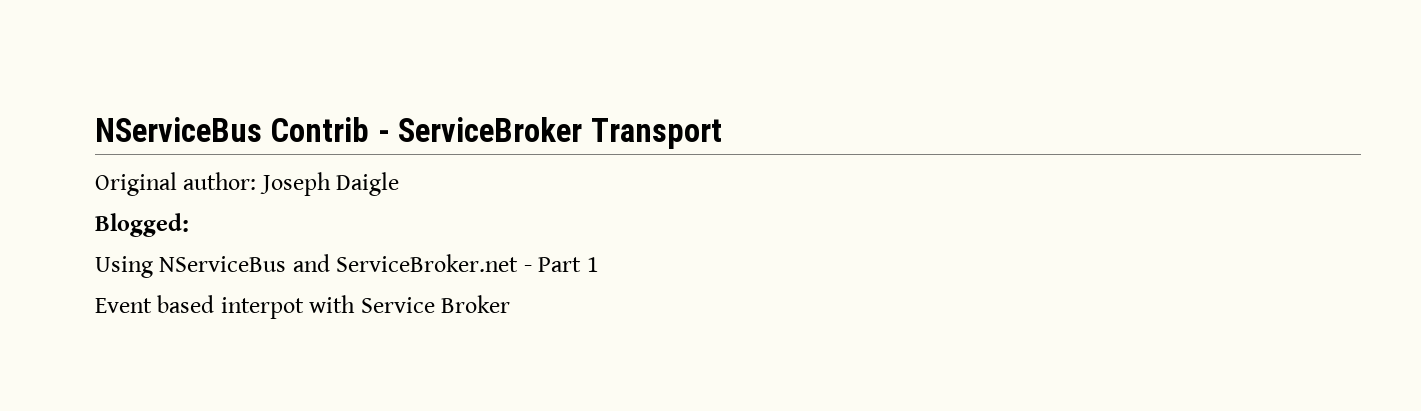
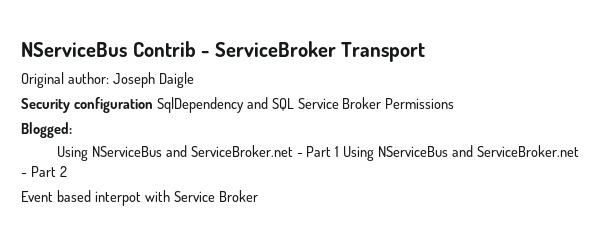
+ Security configuration SqlDependency and SQL Service Broker Permissions
- Using NServiceBus and ServiceBroker.net - Part 1
+ Using NServiceBus and ServiceBroker.net - Part 1 Using NServiceBus and ServiceBroker.net - Part 2

